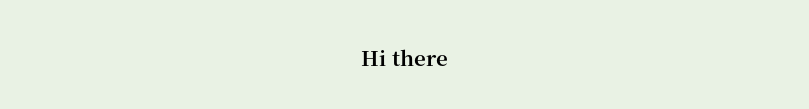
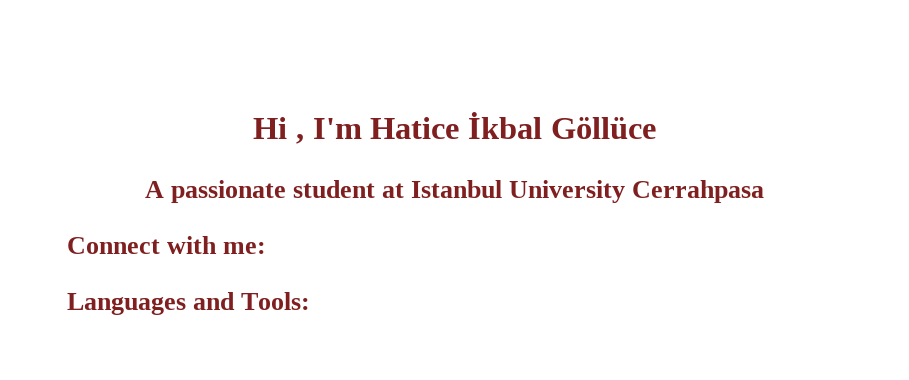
- Hi there
+ Hi , I'm Hatice İkbal Göllüce
+ A passionate student at Istanbul University Cerrahpasa
+ Connect with me:
+ Languages and Tools:

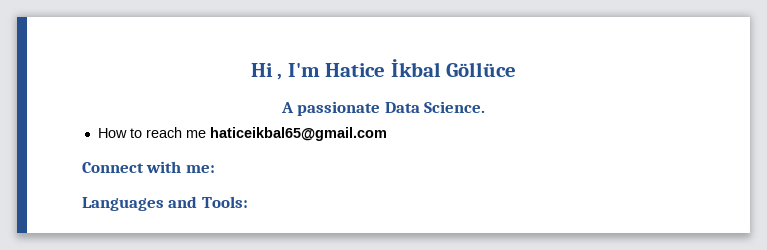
- A passionate student at Istanbul University Cerrahpasa
+ A passionate Data Science.
+ How to reach me haticeikbal65@gmail.com

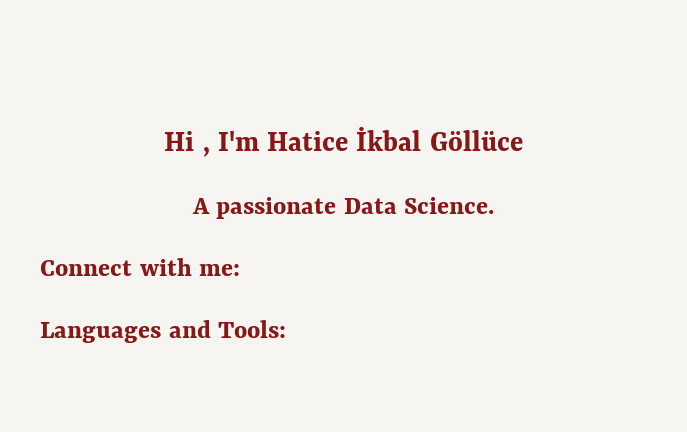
- How to reach me haticeikbal65@gmail.com

